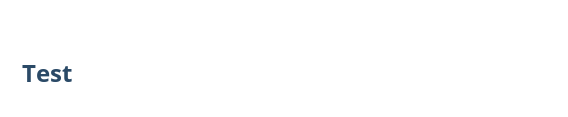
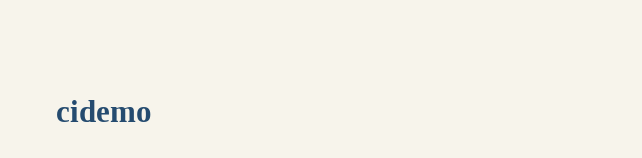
- Test
+ cidemo

